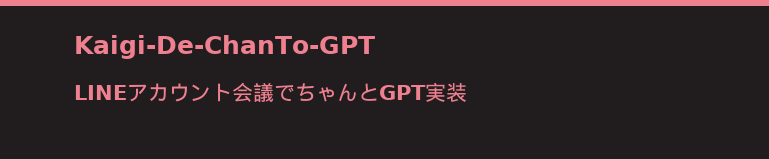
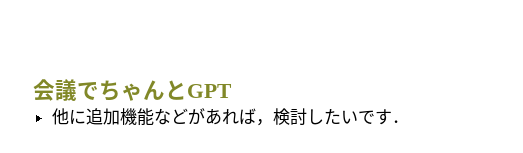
- Kaigi-De-ChanTo-GPT
- LINEアカウント会議でちゃんとGPT実装
+ 会議でちゃんとGPT
+ 他に追加機能などがあれば，検討したいです．

